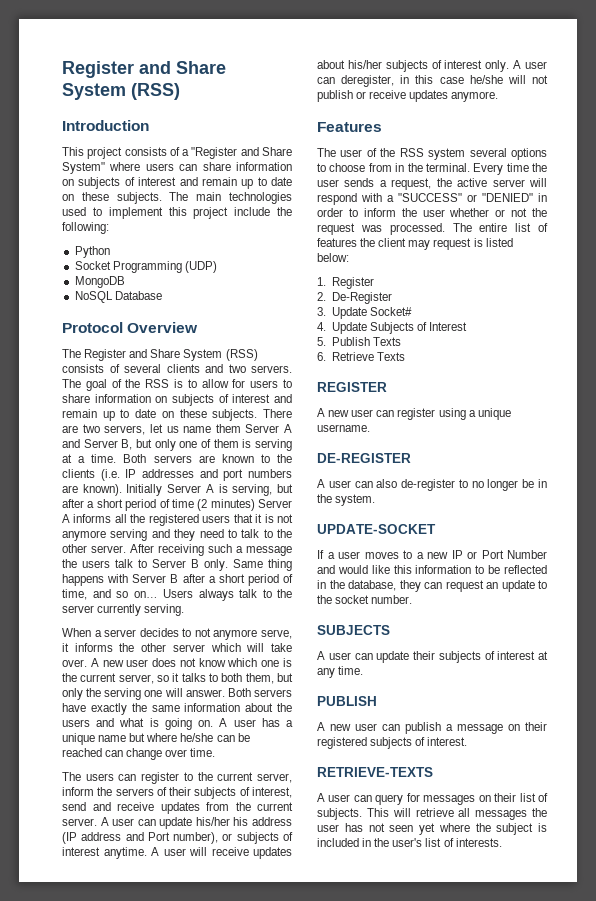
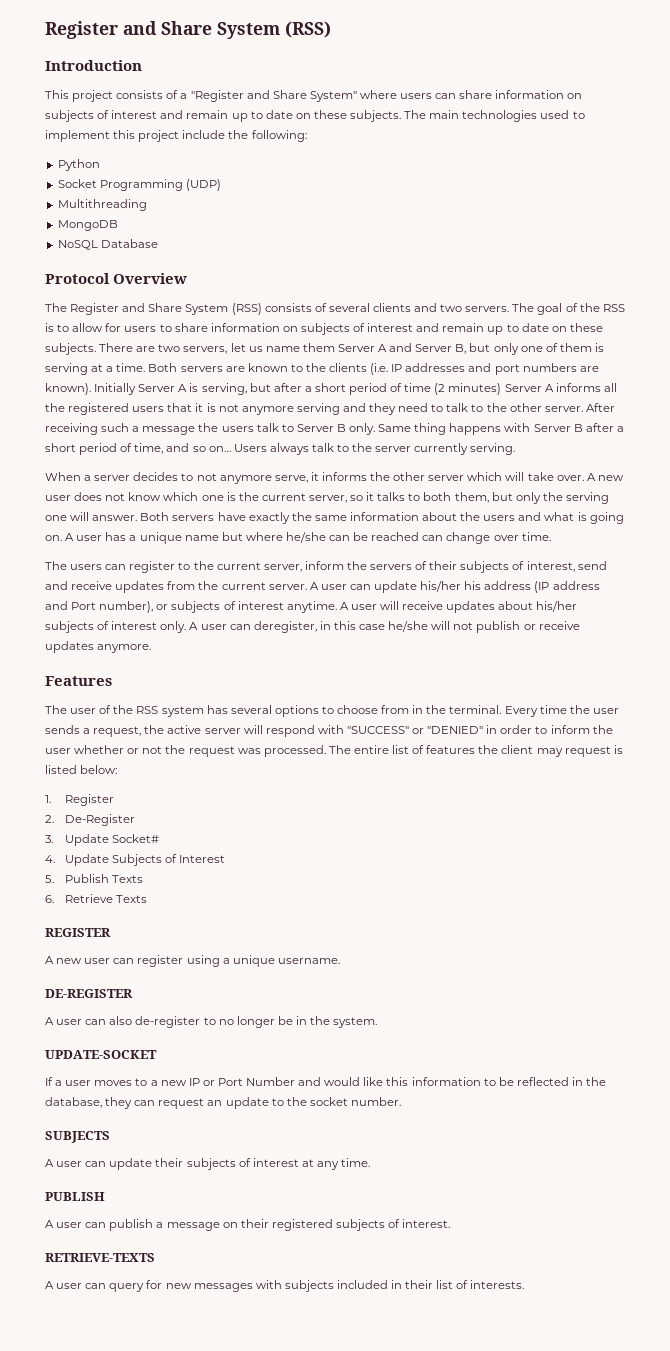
+ Multithreading
- The user of the RSS system several options to choose from in the terminal.
+ The user of the RSS system has several options to choose from in the terminal.
- Every time the user sends a request, the active server will respond with a "SUCCESS" or "DENIED" in order to inform the user whether or not the request was processed.
+ Every time the user sends a request, the active server will respond with "SUCCESS" or "DENIED" in order to inform the user whether or not the request was processed.
- A new user can publish a message on their registered subjects of interest.
+ A user can publish a message on their registered subjects of interest.
- A user can query for messages on their list of subjects. This will retrieve all messages the user has not seen yet where the subject is included in the user's list of interests.
+ A user can query for new messages with subjects included in their list of interests.

